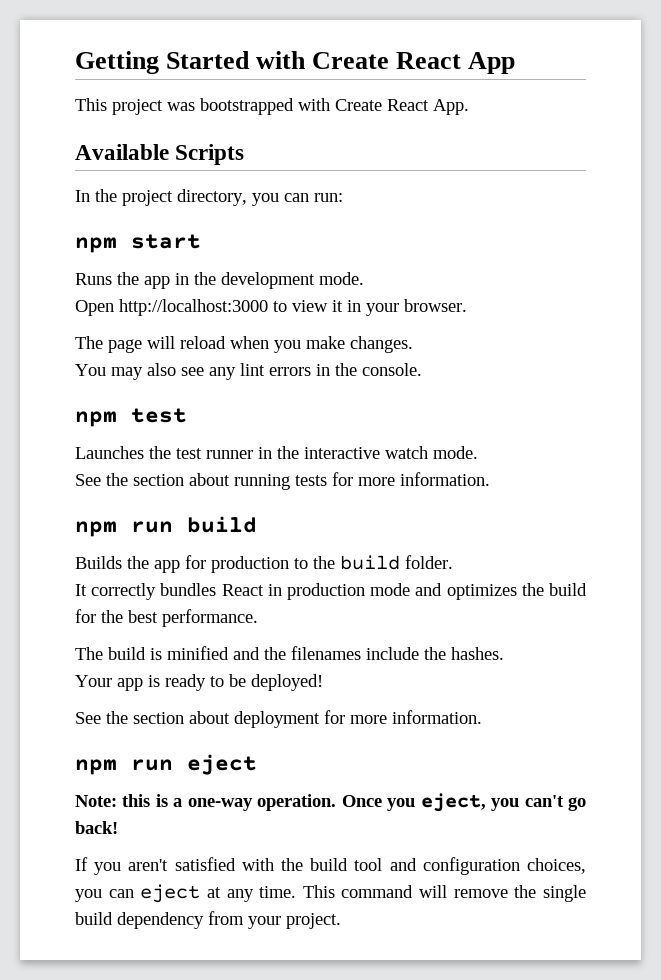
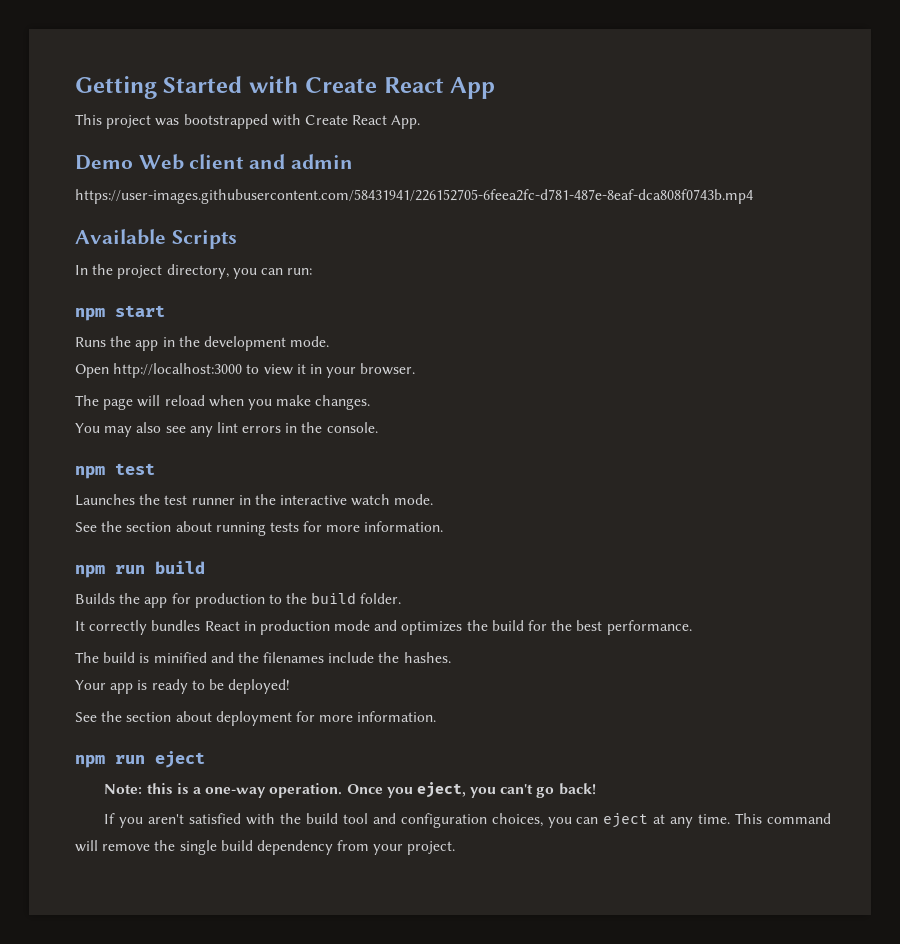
+ Demo Web client and admin
+ https://user-images.githubusercontent.com/58431941/226152705-6feea2fc-d781-487e-8eaf-dca808f0743b.mp4

